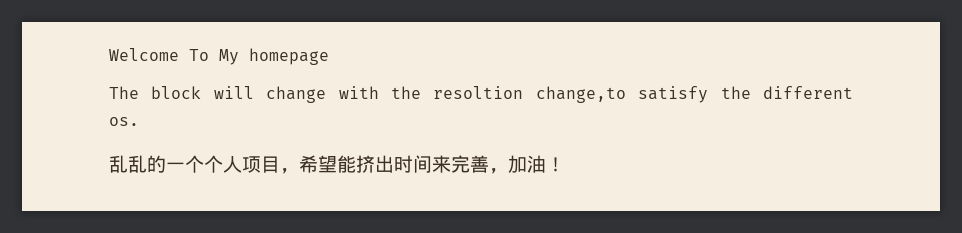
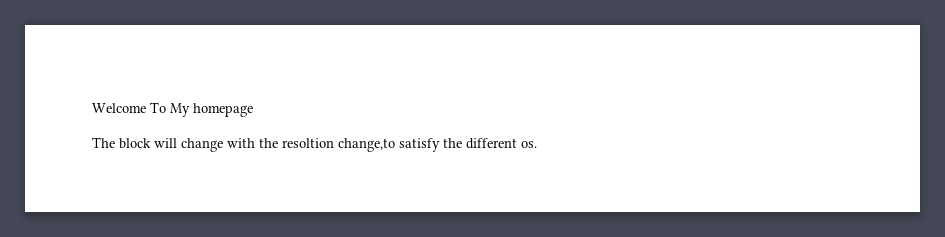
- 乱乱的一个个人项目，希望能挤出时间来完善，加油！

